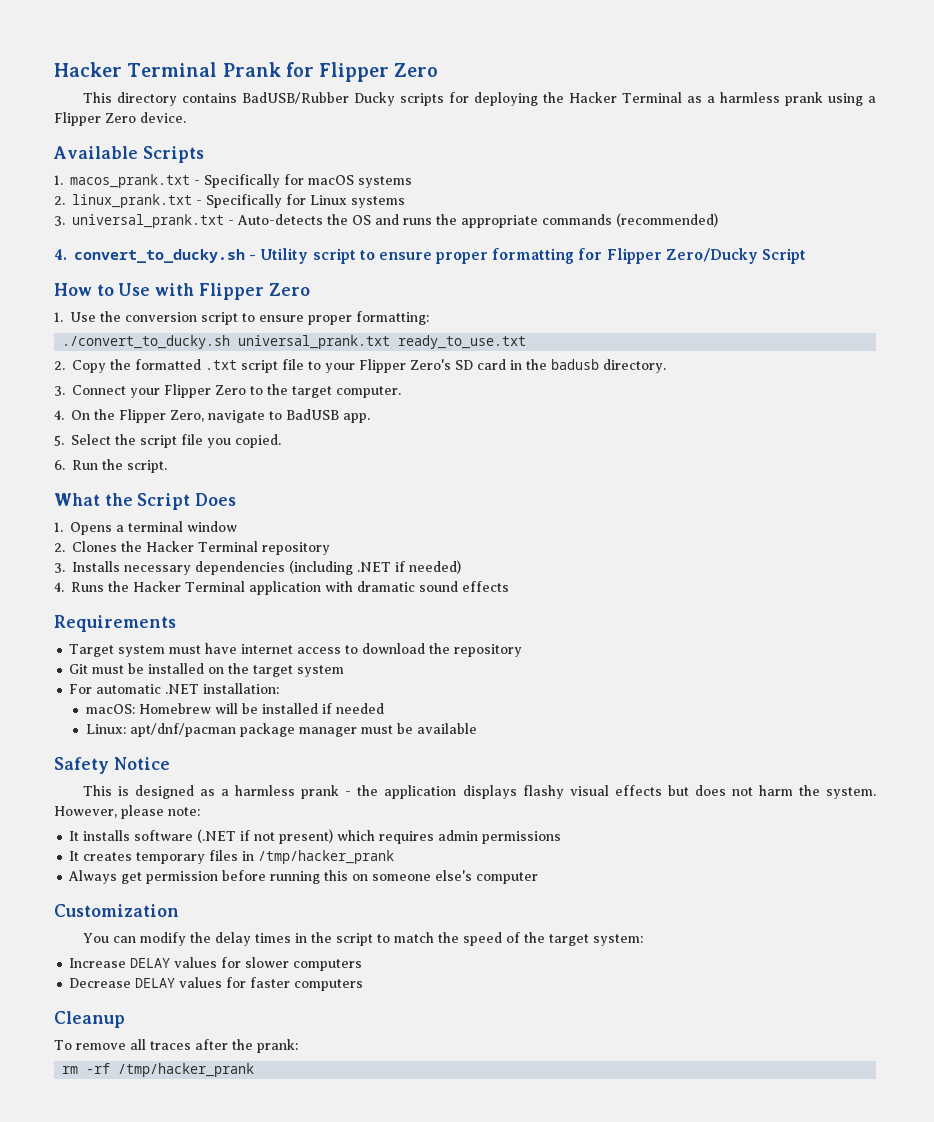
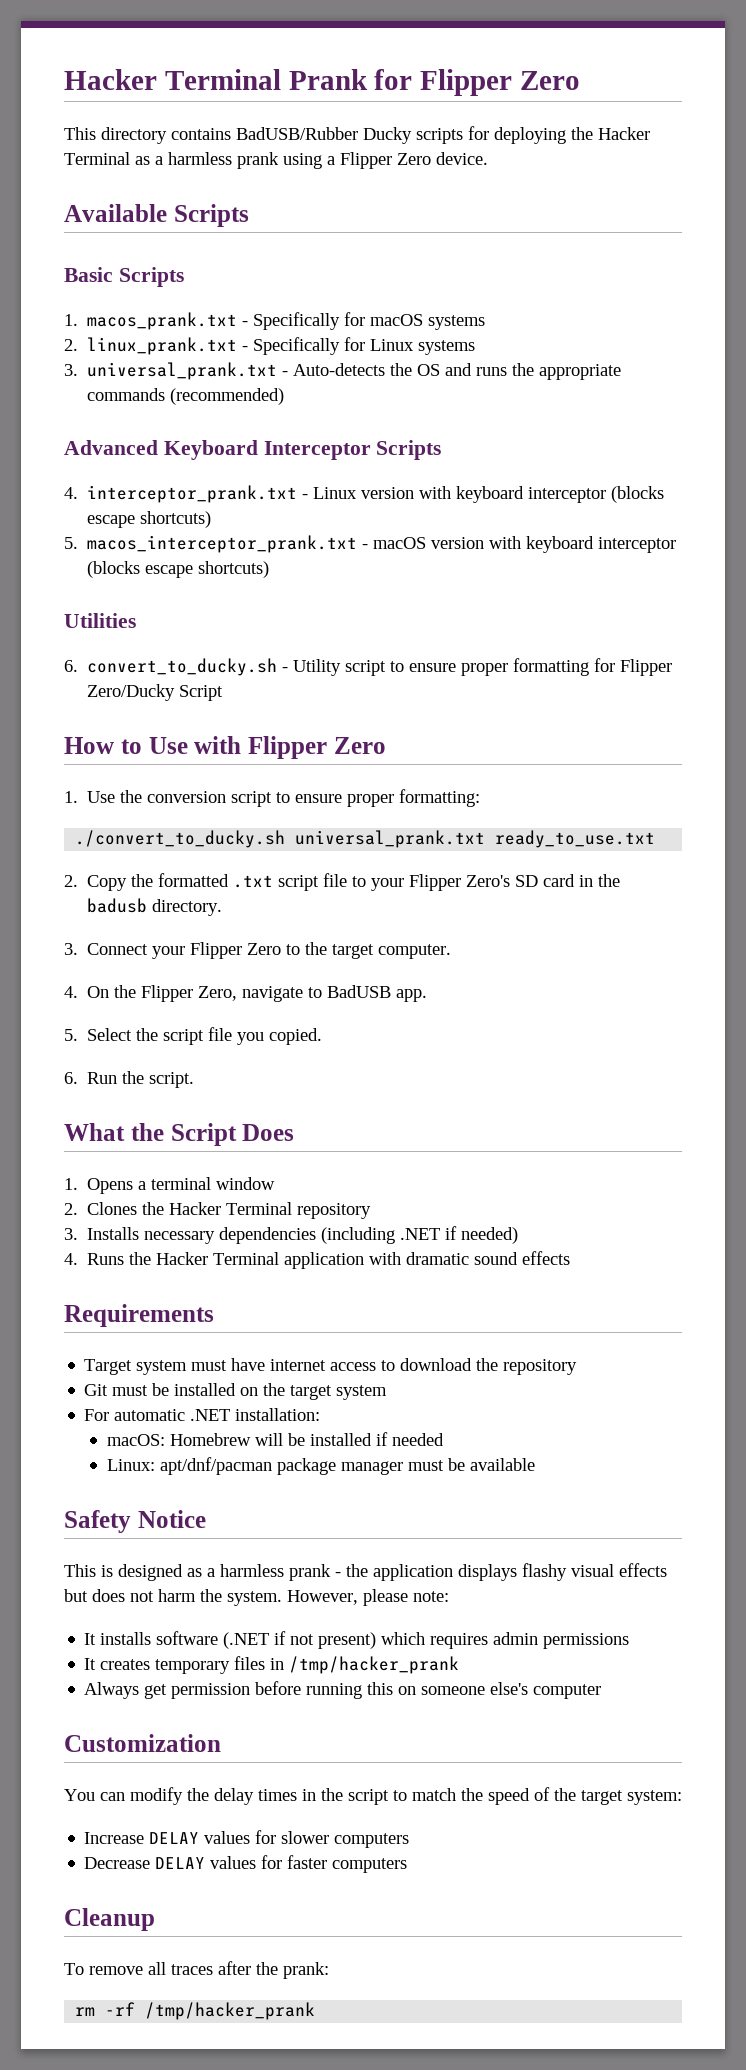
+ Basic Scripts
- 4. convert_to_ducky.sh - Utility script to ensure proper formatting for Flipper Zero/Ducky Script
+ Advanced Keyboard Interceptor Scripts
+ 4. interceptor_prank.txt - Linux version with keyboard interceptor (blocks escape shortcuts)
+ 5. macos_interceptor_prank.txt - macOS version with keyboard interceptor (blocks escape shortcuts)
+ Utilities
+ 6. convert_to_ducky.sh - Utility script to ensure proper formatting for Flipper Zero/Ducky Script

